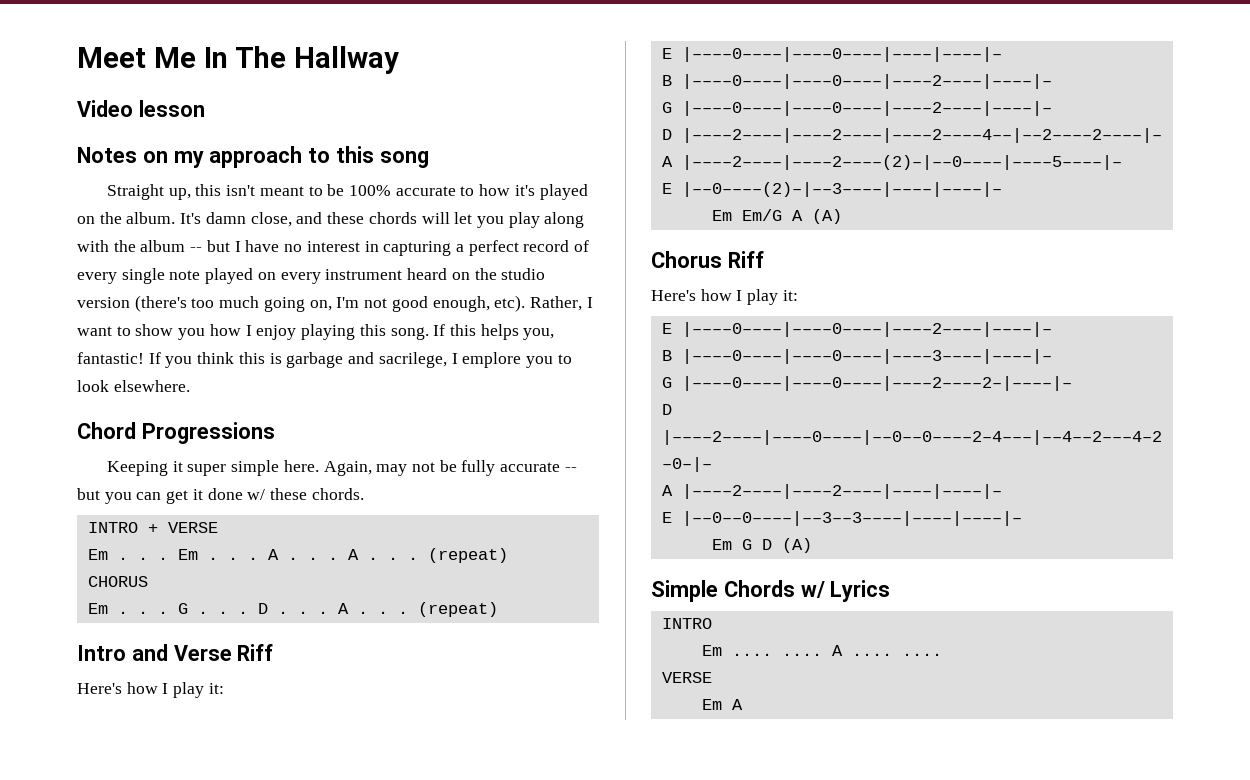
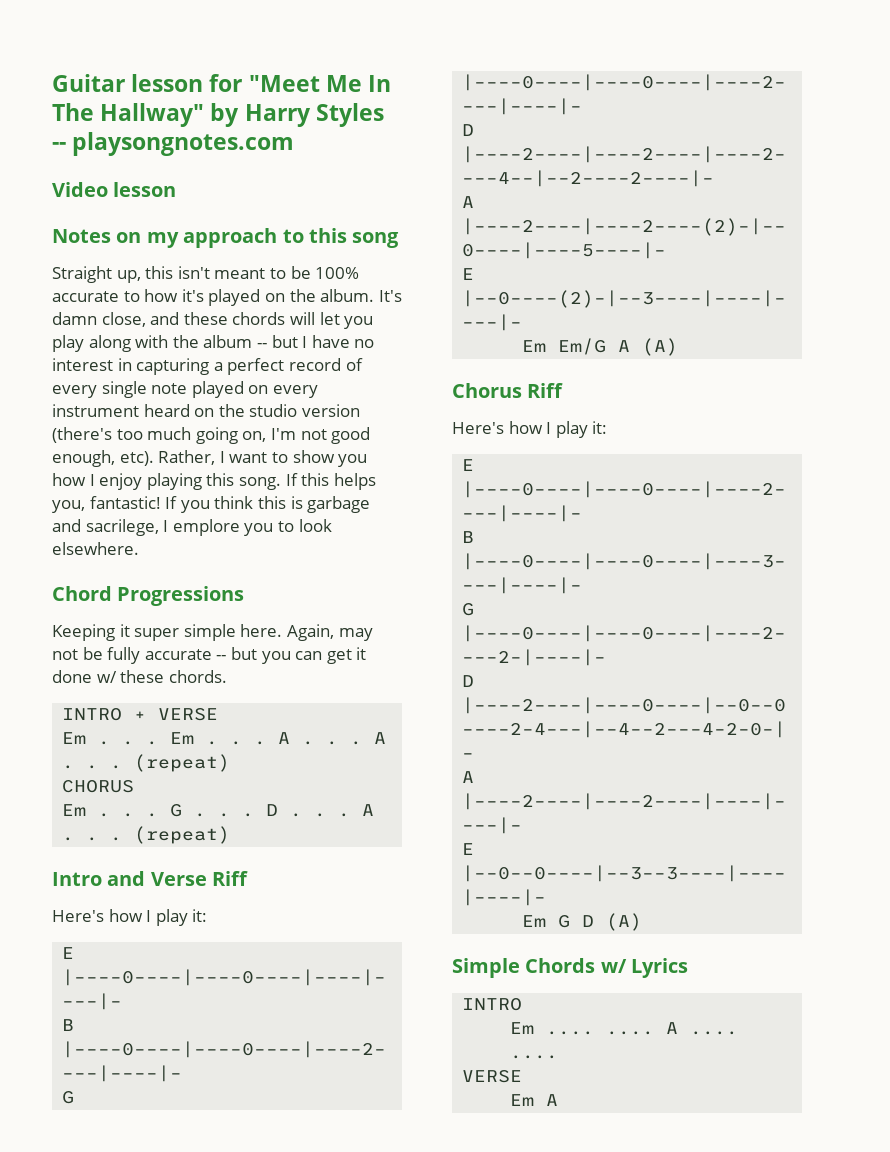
- Meet Me In The Hallway
+ Guitar lesson for "Meet Me In The Hallway" by Harry Styles -- playsongnotes.com

